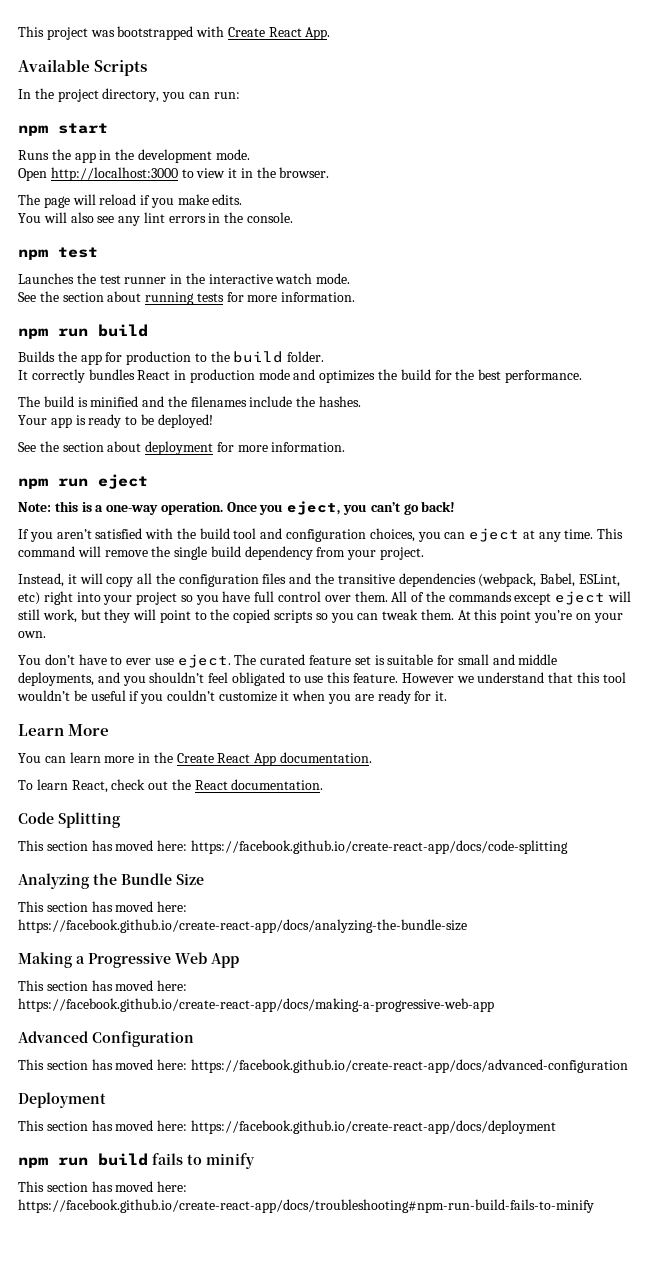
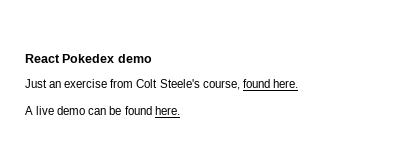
- This project was bootstrapped with Create React App.
- Available Scripts
- In the project directory, you can run:
- npm start
- Runs the app in the development mode.
- Open http://localhost:3000 to view it in the browser.
- The page will reload if you make edits.
- You will also see any lint errors in the console.
- npm test
- Launches the test runner in the interactive watch mode.
- See the section about running tests for more information.
- npm run build
- Builds the app for production to the build folder.
- It correctly bundles React in production mode and optimizes the build for the best performance.
- The build is minified and the filenames include the hashes.
- Your app is ready to be deployed!
- See the section about deployment for more information.
- npm run eject
- Note: this is a one-way operation. Once you eject, you can’t go back!
- If you aren’t satisfied with the build tool and configuration choices, you can eject at any time. This command will remove the single build dependency from your project.
- Instead, it will copy all the configuration files and the transitive dependencies (webpack, Babel, ESLint, etc) right into your project so you have full control over them. All of the commands except eject will still work, but they will point to the copied scripts so you can tweak them. At this point you’re on your own.
- You don’t have to ever use eject. The curated feature set is suitable for small and middle deployments, and you shouldn’t feel obligated to use this feature. However we understand that this tool wouldn’t be useful if you couldn’t customize it when you are ready for it.
- Learn More
- You can learn more in the Create React App documentation.
- To learn React, check out the React documentation.
- Code Splitting
- This section has moved here: https://facebook.github.io/create-react-app/docs/code-splitting
- Analyzing the Bundle Size
- This section has moved here: https://facebook.github.io/create-react-app/docs/analyzing-the-bundle-size
- Making a Progressive Web App
- This section has moved here: https://facebook.github.io/create-react-app/docs/making-a-progressive-web-app
- Advanced Configuration
- This section has moved here: https://facebook.github.io/create-react-app/docs/advanced-configuration
- Deployment
- This section has moved here: https://facebook.github.io/create-react-app/docs/deployment
- npm run build fails to minify
- This section has moved here: https://facebook.github.io/create-react-app/docs/troubleshooting#npm-run-build-fails-to-minify
+ React Pokedex demo
+ Just an exercise from Colt Steele's course, found here.
+ A live demo can be found here.

